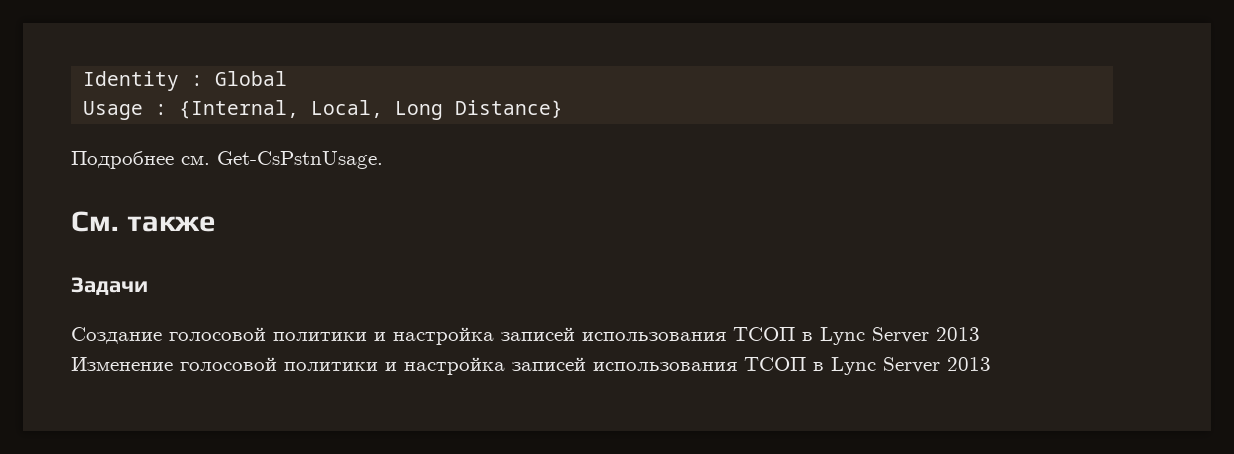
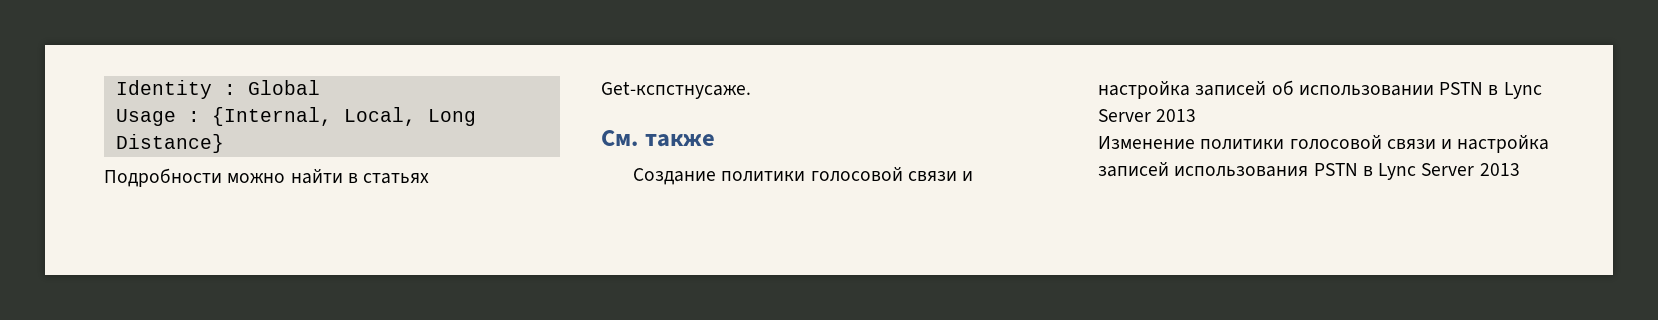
- Подробнее см. Get-CsPstnUsage.
+ Подробности можно найти в статьях Get-кспстнусаже.
- Задачи
- Создание голосовой политики и настройка записей использования ТСОП в Lync Server 2013
+ Создание политики голосовой связи и настройка записей об использовании PSTN в Lync Server 2013
- Изменение голосовой политики и настройка записей использования ТСОП в Lync Server 2013
+ Изменение политики голосовой связи и настройка записей использования PSTN в Lync Server 2013

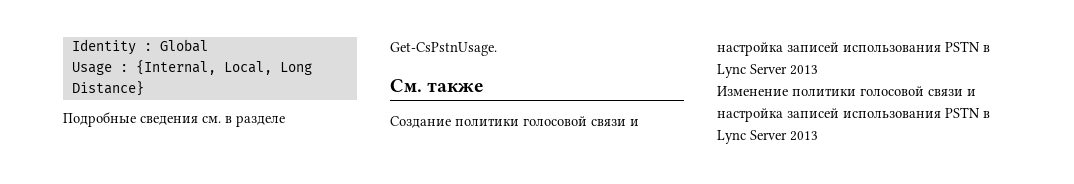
- Подробности можно найти в статьях Get-кспстнусаже.
+ Подробные сведения см. в разделе Get-CsPstnUsage.
- Создание политики голосовой связи и настройка записей об использовании PSTN в Lync Server 2013
+ Создание политики голосовой связи и настройка записей использования PSTN в Lync Server 2013

